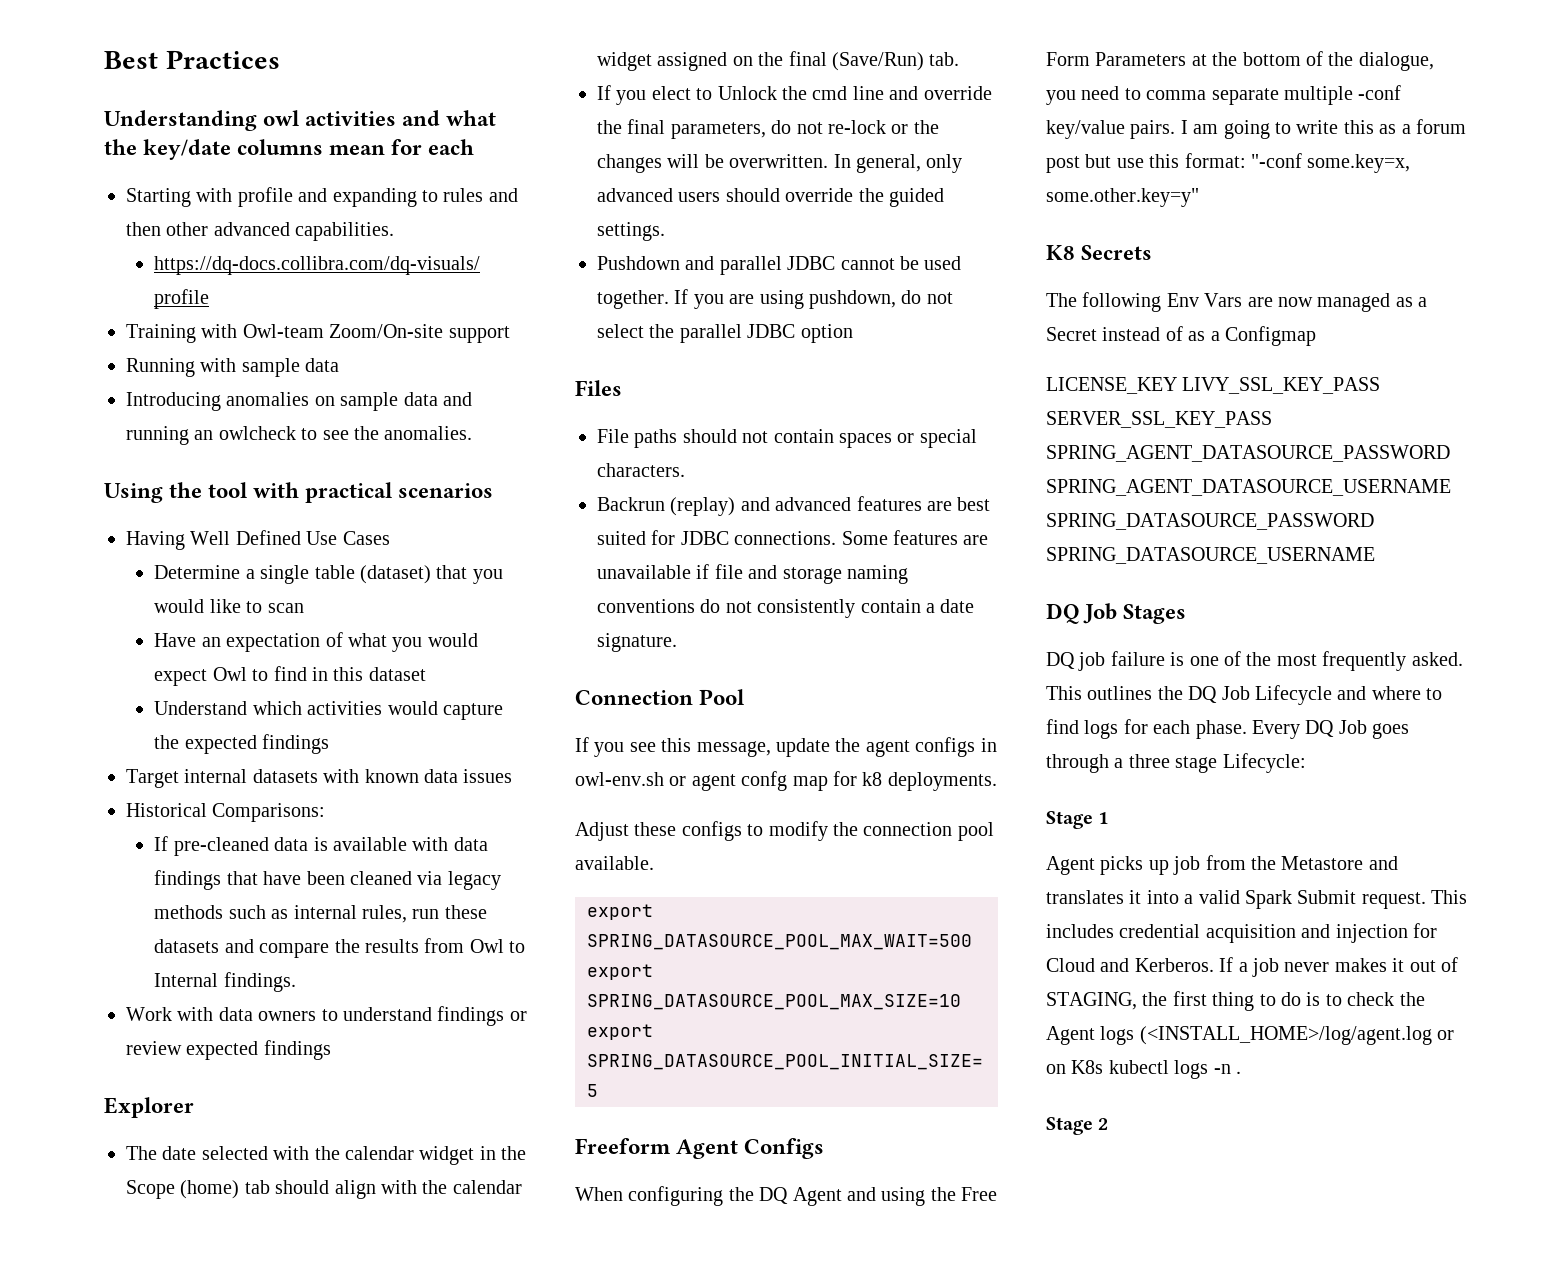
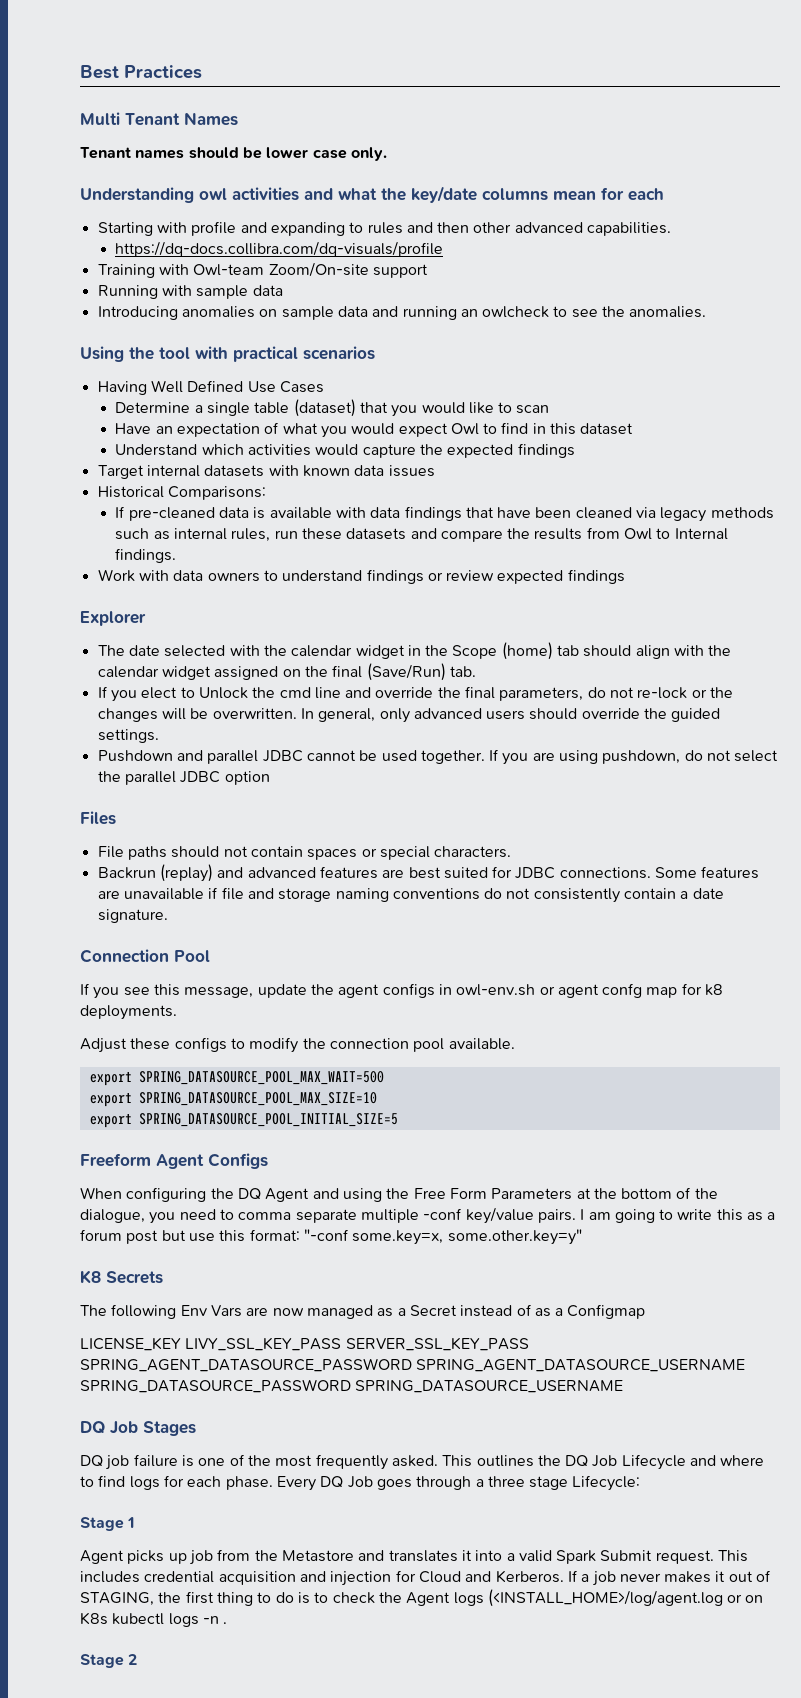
+ Multi Tenant Names
+ Tenant names should be lower case only.

